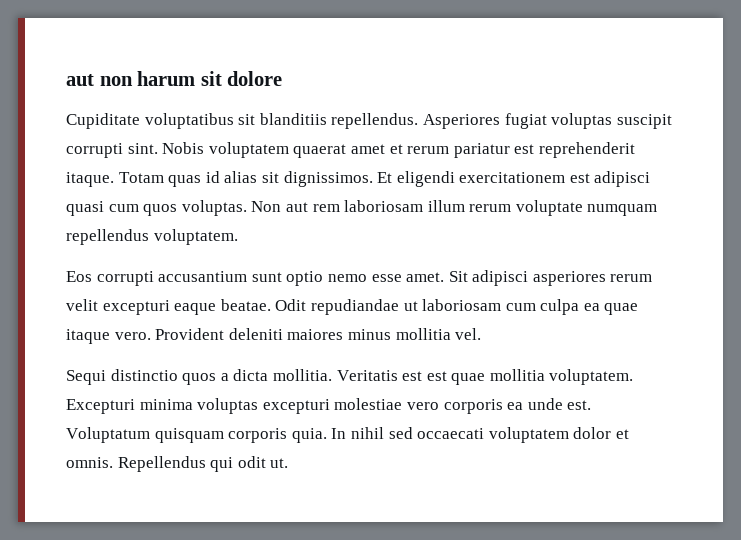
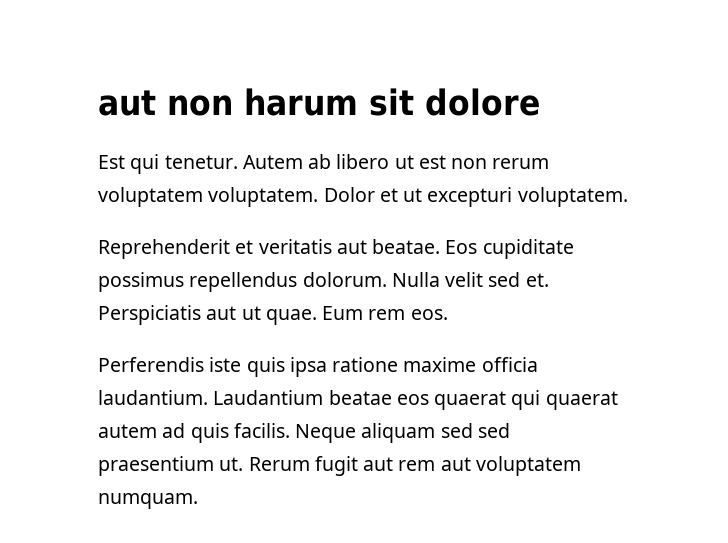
- Cupiditate voluptatibus sit blanditiis repellendus. Asperiores fugiat voluptas suscipit corrupti sint. Nobis voluptatem quaerat amet et rerum pariatur est reprehenderit itaque. Totam quas id alias sit dignissimos. Et eligendi exercitationem est adipisci quasi cum quos voluptas. Non aut rem laboriosam illum rerum voluptate numquam repellendus voluptatem.
- Eos corrupti accusantium sunt optio nemo esse amet. Sit adipisci asperiores rerum velit excepturi eaque beatae. Odit repudiandae ut laboriosam cum culpa ea quae itaque vero. Provident deleniti maiores minus mollitia vel.
- Sequi distinctio quos a dicta mollitia. Veritatis est est quae mollitia voluptatem. Excepturi minima voluptas excepturi molestiae vero corporis ea unde est. Voluptatum quisquam corporis quia. In nihil sed occaecati voluptatem dolor et omnis. Repellendus qui odit ut.
+ Est qui tenetur. Autem ab libero ut est non rerum voluptatem voluptatem. Dolor et ut excepturi voluptatem.
+ Reprehenderit et veritatis aut beatae. Eos cupiditate possimus repellendus dolorum. Nulla velit sed et. Perspiciatis aut ut quae. Eum rem eos.
+ Perferendis iste quis ipsa ratione maxime officia laudantium. Laudantium beatae eos quaerat qui quaerat autem ad quis facilis. Neque aliquam sed sed praesentium ut. Rerum fugit aut rem aut voluptatem numquam.

